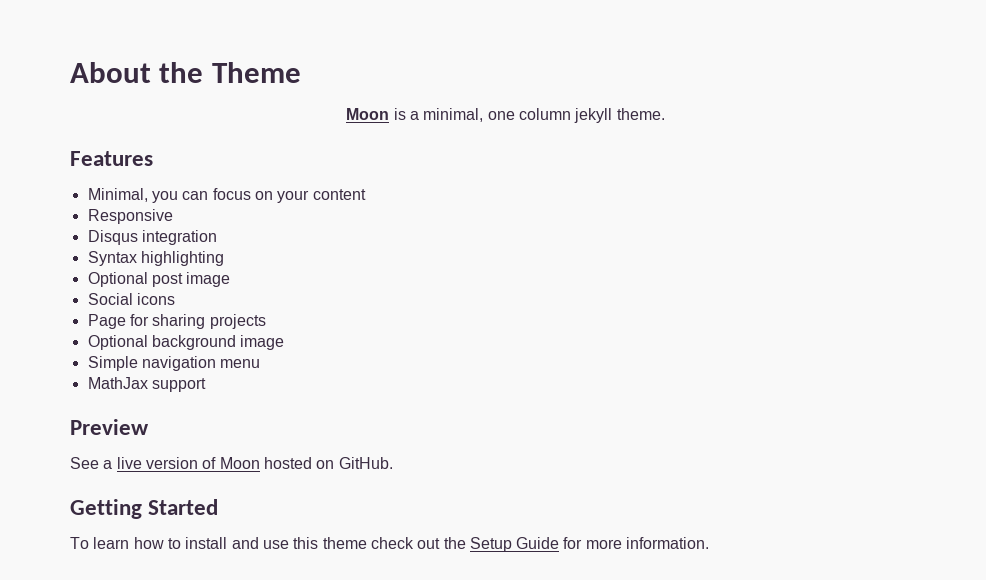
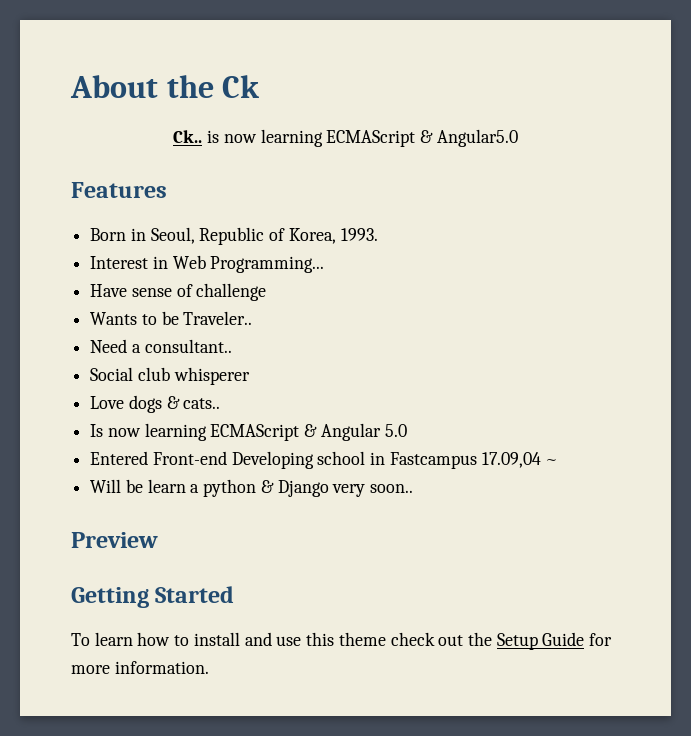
- About the Theme
- Moon is a minimal, one column jekyll theme.
+ About the Ck
+ Ck.. is now learning ECMAScript & Angular5.0
  Features
- Minimal, you can focus on your content
- Responsive
- Disqus integration
- Syntax highlighting
- Optional post image
- Social icons
- Page for sharing projects
- Optional background image
- Simple navigation menu
- MathJax support
+ Born in Seoul, Republic of Korea, 1993.
+ Interest in Web Programming...
+ Have sense of challenge
+ Wants to be Traveler..
+ Need a consultant..
+ Social club whisperer
+ Love dogs & cats..
+ Is now learning ECMAScript & Angular 5.0
+ Entered Front-end Developing school in Fastcampus 17.09,04 ~
+ Will be learn a python & Django very soon..
  Preview
- See a live version of Moon hosted on GitHub.

